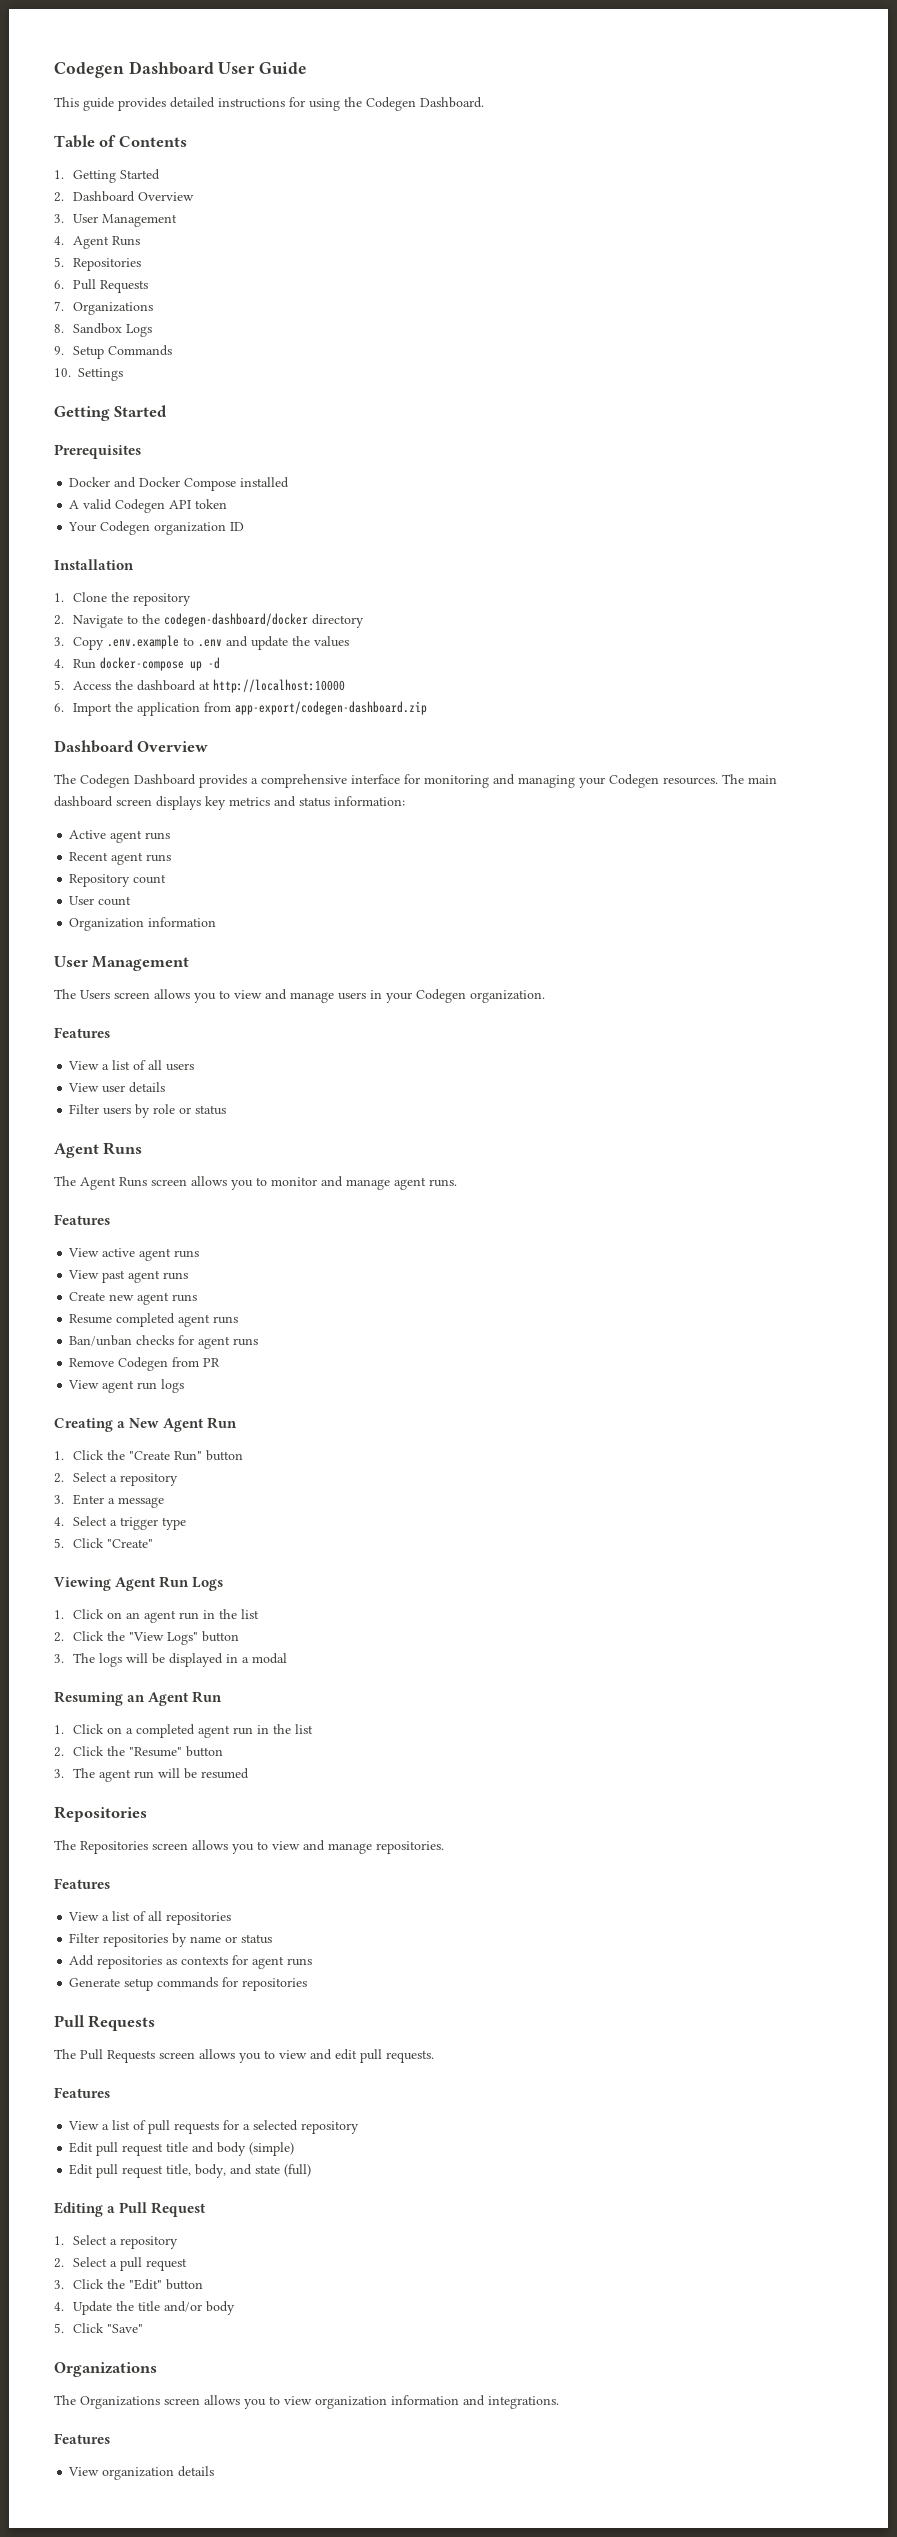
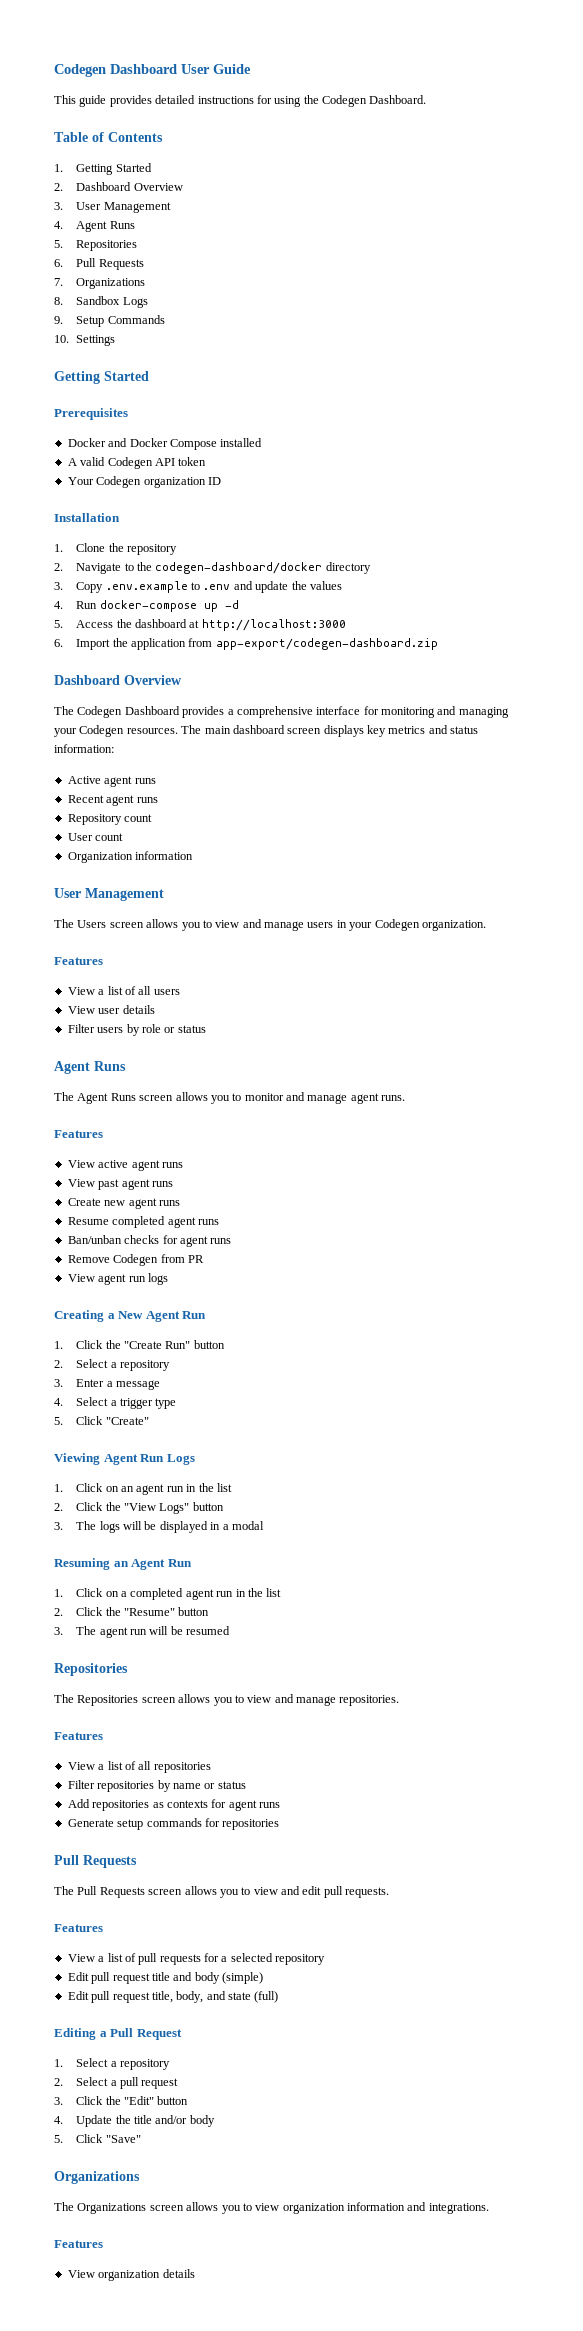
- 5. Access the dashboard at http://localhost:10000
+ 5. Access the dashboard at http://localhost:3000

